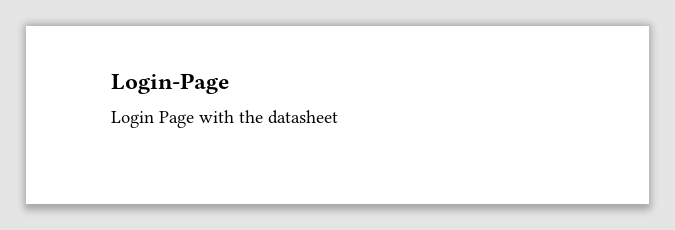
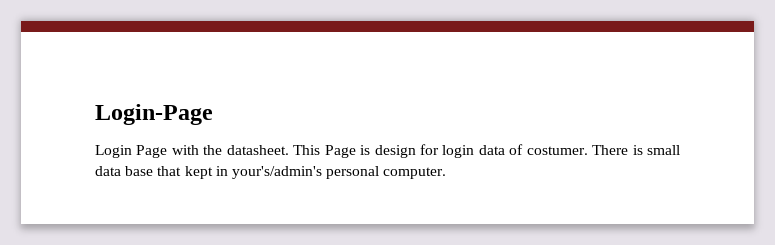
- Login Page with the datasheet
+ Login Page with the datasheet. This Page is design for login data of costumer. There is small data base that kept in your's/admin's personal computer.

